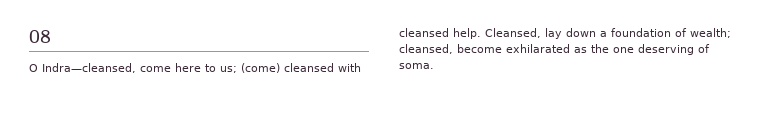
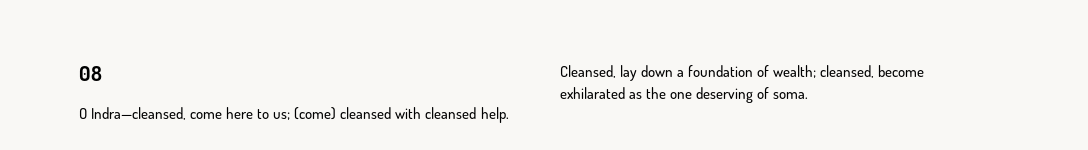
- Cleansed, lay down a foundation of wealth; cleansed, become exhilarated as the one deserving of soma.
+ Cleansed, lay down a foundation of wealth; cleansed, become
+ exhilarated as the one deserving of soma.

